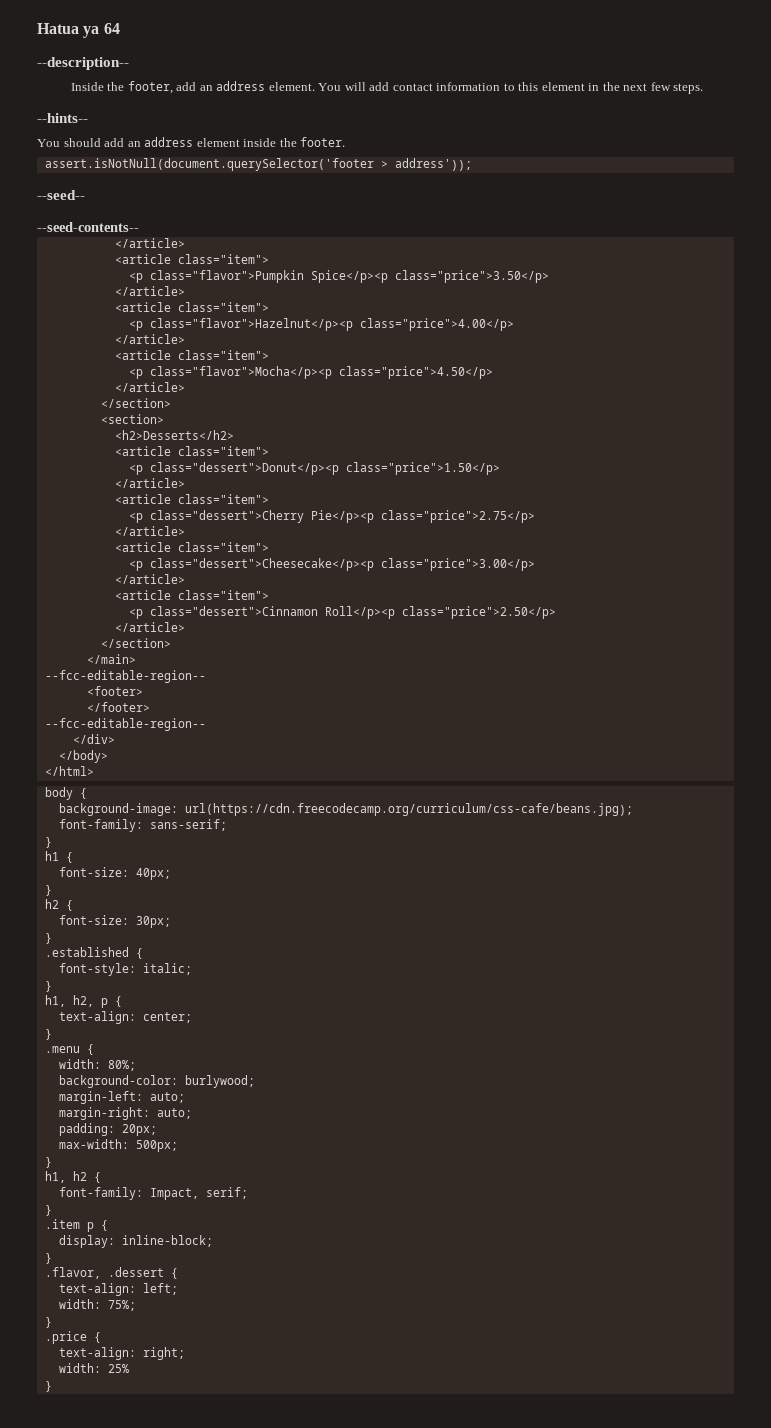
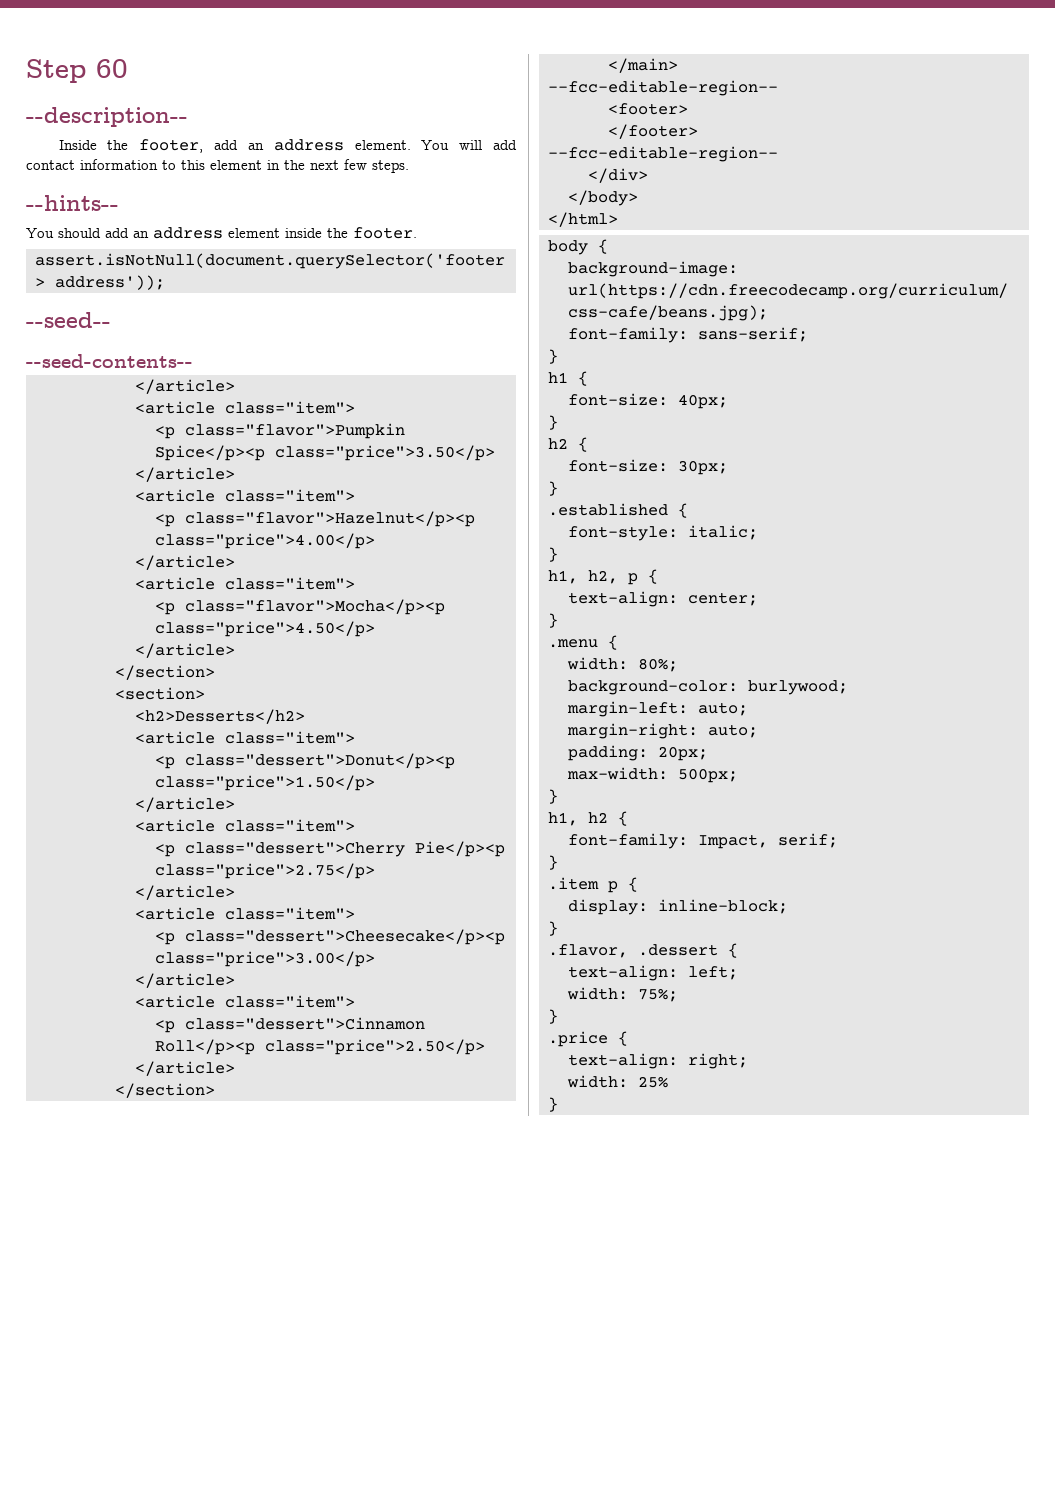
- Hatua ya 64
+ Step 60

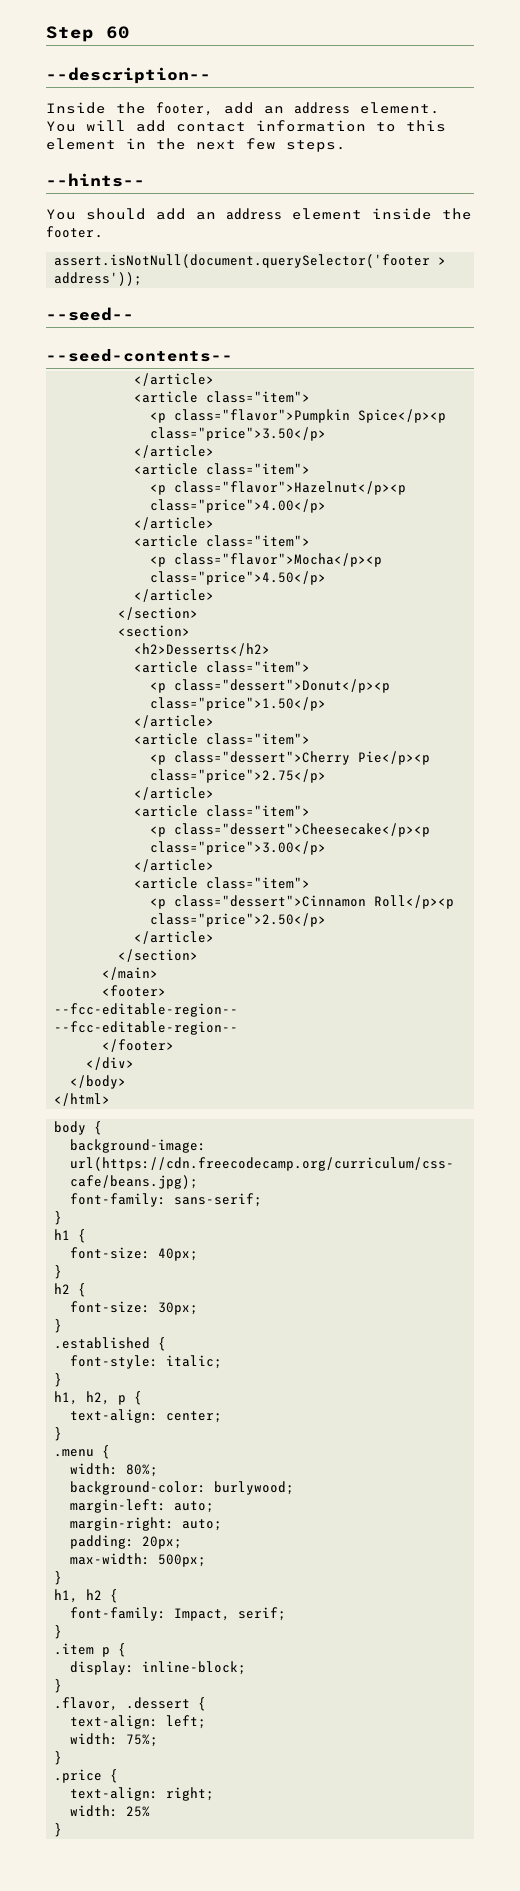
  </main>
+ <footer>
  --fcc-editable-region--
- <footer>
+ --fcc-editable-region--
  </footer>
- --fcc-editable-region--

